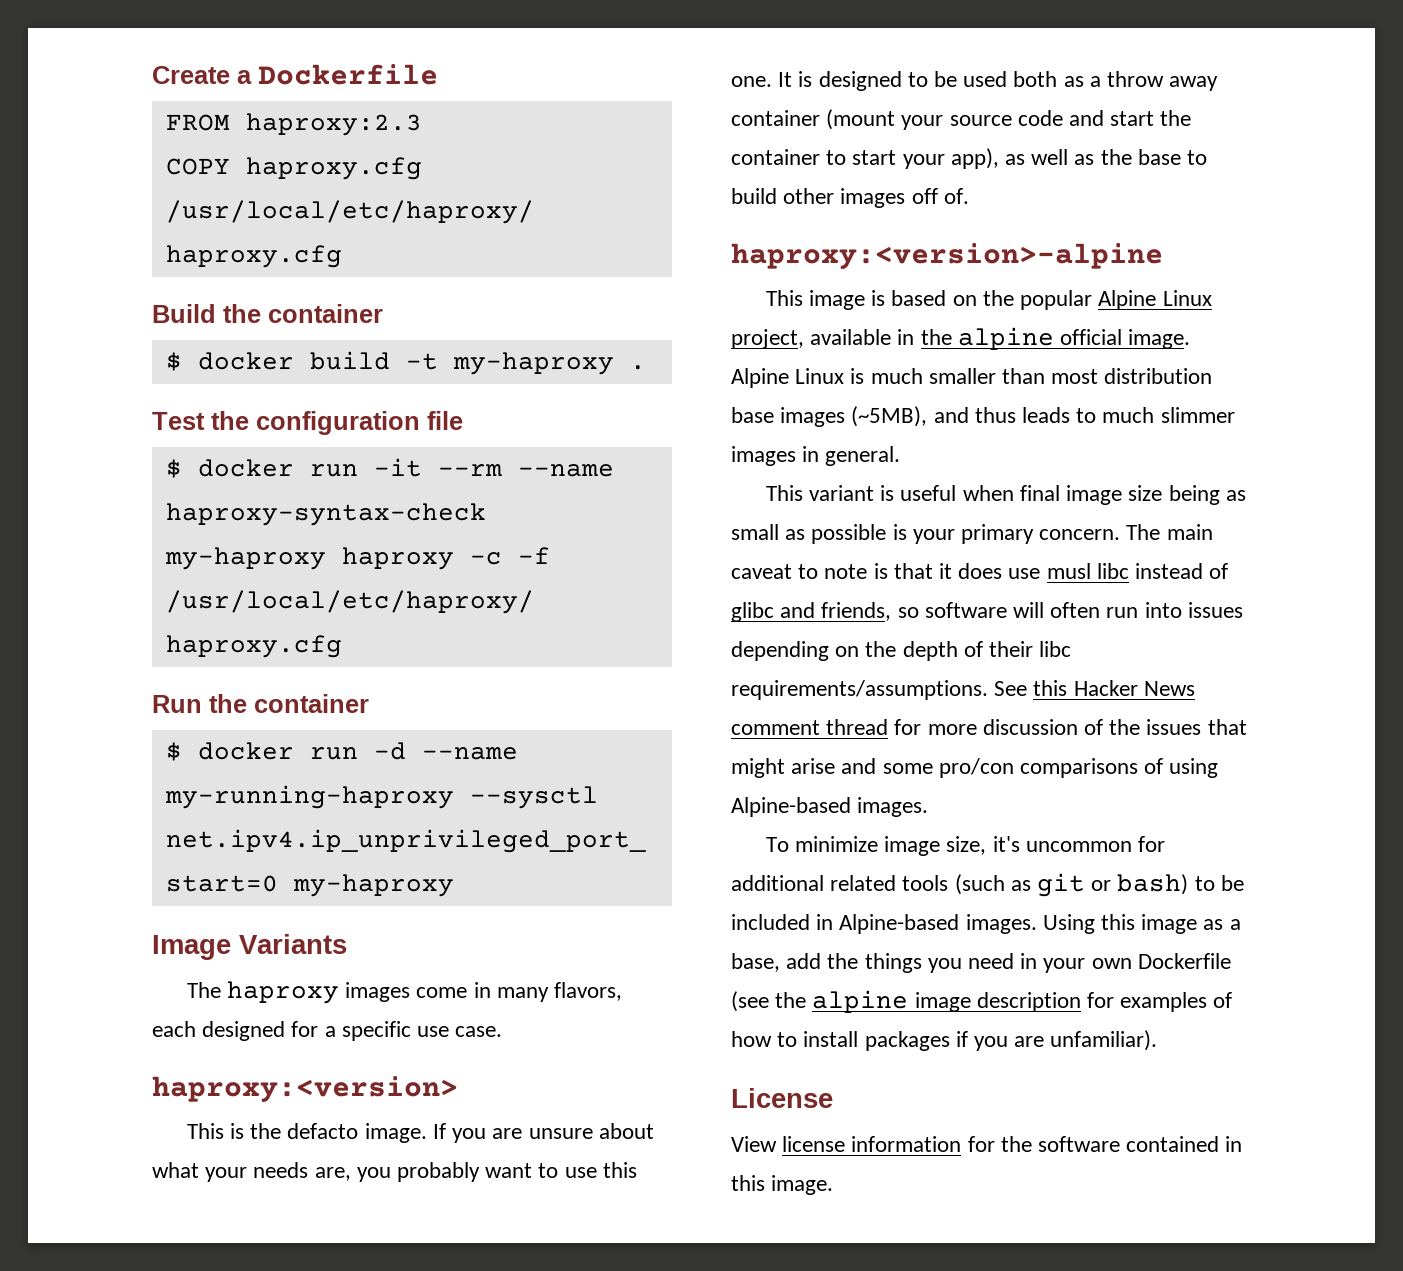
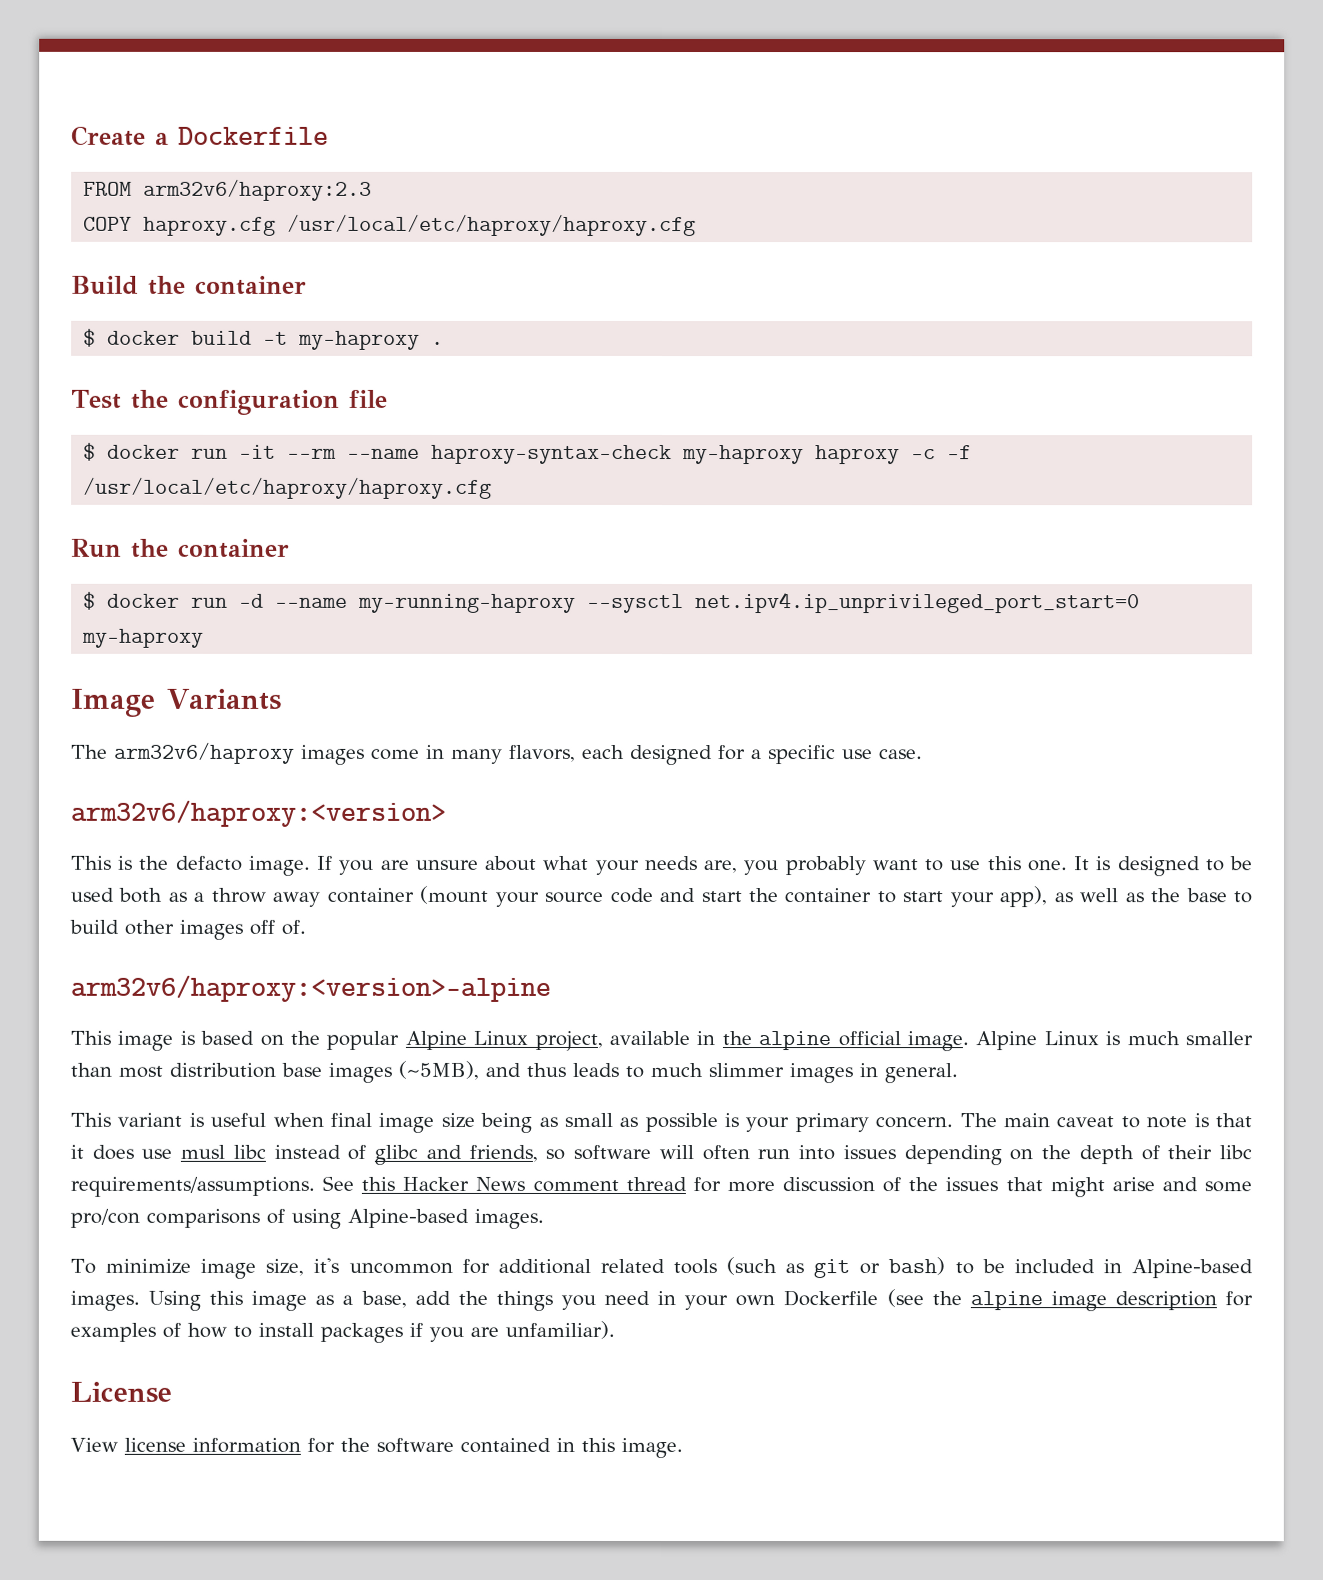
- FROM haproxy:2.3
+ FROM arm32v6/haproxy:2.3
- The haproxy images come in many flavors, each designed for a specific use case.
+ The arm32v6/haproxy images come in many flavors, each designed for a specific use case.
- haproxy:<version>
+ arm32v6/haproxy:<version>
- haproxy:<version>-alpine
+ arm32v6/haproxy:<version>-alpine

